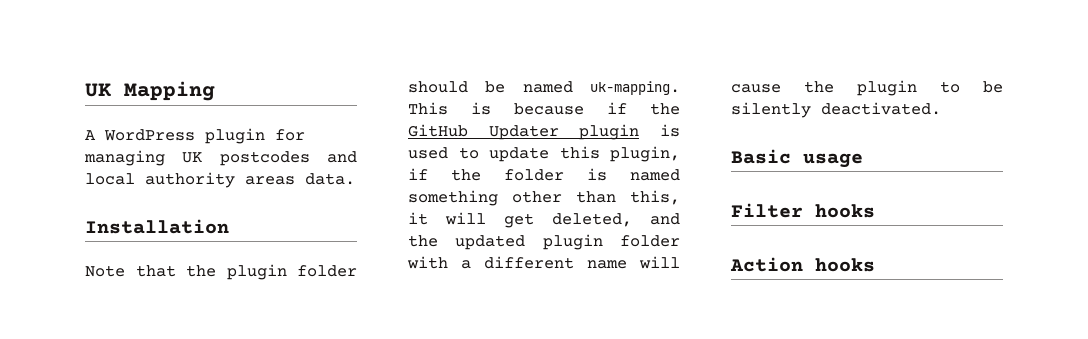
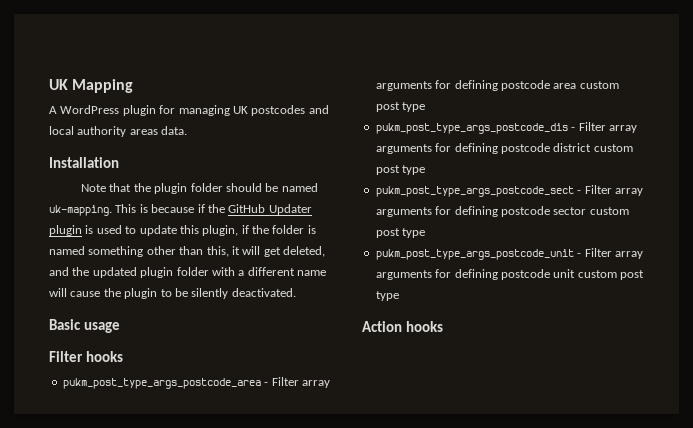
+ pukm_post_type_args_postcode_area - Filter array arguments for defining postcode area custom post type
+ pukm_post_type_args_postcode_dis - Filter array arguments for defining postcode district custom post type
+ pukm_post_type_args_postcode_sect - Filter array arguments for defining postcode sector custom post type
+ pukm_post_type_args_postcode_unit - Filter array arguments for defining postcode unit custom post type

